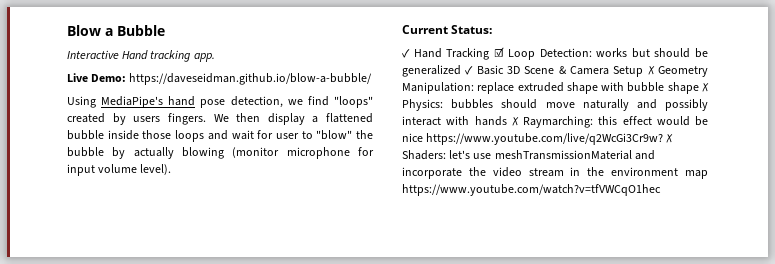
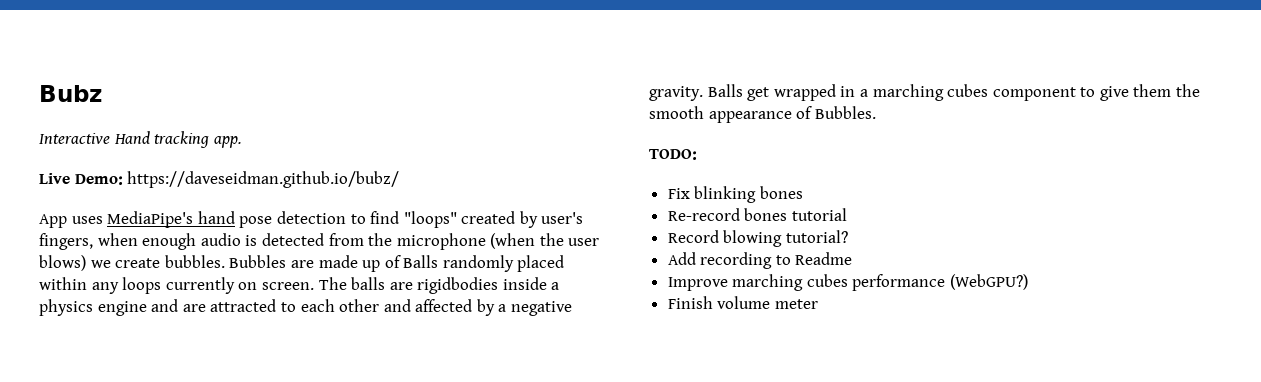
- Blow a Bubble
+ Bubz
- Live Demo: https://daveseidman.github.io/blow-a-bubble/
- Using MediaPipe's hand pose detection, we find "loops" created by users fingers. We then display a flattened bubble inside those loops and wait for user to "blow" the bubble by actually blowing (monitor microphone for input volume level).
- Current Status:
- ✓ Hand Tracking ☑ Loop Detection: works but should be generalized ✓ Basic 3D Scene & Camera Setup ✗ Geometry Manipulation: replace extruded shape with bubble shape ✗ Physics: bubbles should move naturally and possibly interact with hands ✗ Raymarching: this effect would be nice https://www.youtube.com/live/q2WcGi3Cr9w? ✗ Shaders: let's use meshTransmissionMaterial and incorporate the video stream in the environment map https://www.youtube.com/watch?v=tfVWCqO1hec
+ Live Demo: https://daveseidman.github.io/bubz/
+ App uses MediaPipe's hand pose detection to find "loops" created by user's fingers, when enough audio is detected from the microphone (when the user blows) we create bubbles. Bubbles are made up of Balls randomly placed within any loops currently on screen. The balls are rigidbodies inside a physics engine and are attracted to each other and affected by a negative gravity. Balls get wrapped in a marching cubes component to give them the smooth appearance of Bubbles.
+ TODO:
+ Fix blinking bones
+ Re-record bones tutorial
+ Record blowing tutorial?
+ Add recording to Readme
+ Improve marching cubes performance (WebGPU?)
+ Finish volume meter

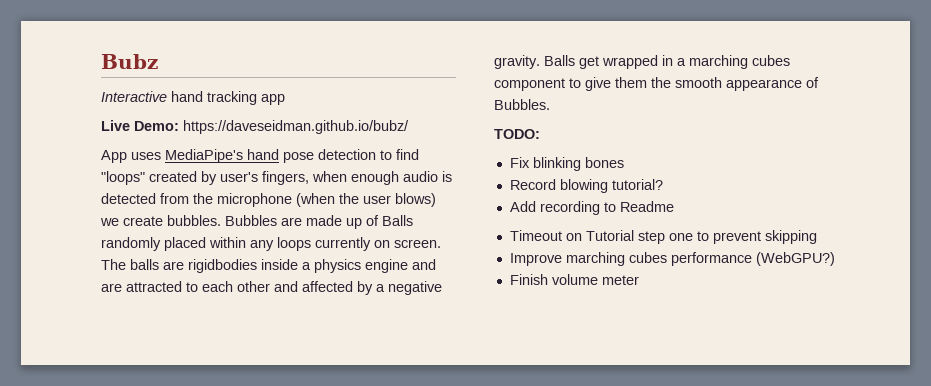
- Interactive Hand tracking app.
+ Interactive hand tracking app
- Re-record bones tutorial
+ Timeout on Tutorial step one to prevent skipping

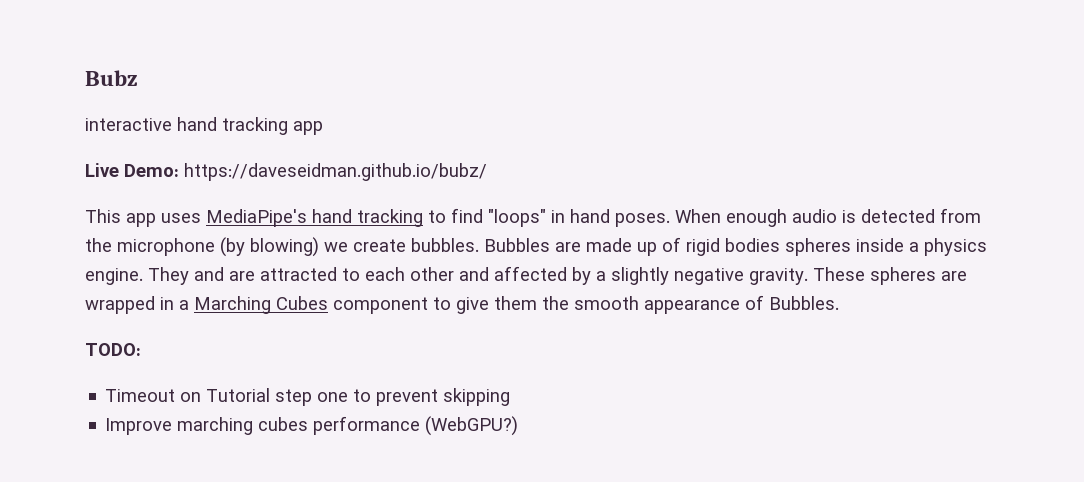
- Interactive hand tracking app
+ interactive hand tracking app
- App uses MediaPipe's hand pose detection to find "loops" created by user's fingers, when enough audio is detected from the microphone (when the user blows) we create bubbles.
+ This app uses MediaPipe's hand tracking to find "loops" in hand poses. When enough audio is detected from the microphone (by blowing) we create bubbles.
- Bubbles are made up of Balls randomly placed within any loops currently on screen. The balls are rigidbodies inside a physics engine and are attracted to each other and affected by a negative gravity.
+ Bubbles are made up of rigid bodies spheres inside a physics engine. They and are attracted to each other and affected by a slightly negative gravity.
- Balls get wrapped in a marching cubes component to give them the smooth appearance of Bubbles.
+ These spheres are wrapped in a Marching Cubes component to give them the smooth appearance of Bubbles.
- Fix blinking bones
- Record blowing tutorial?
- Add recording to Readme
- Finish volume meter

